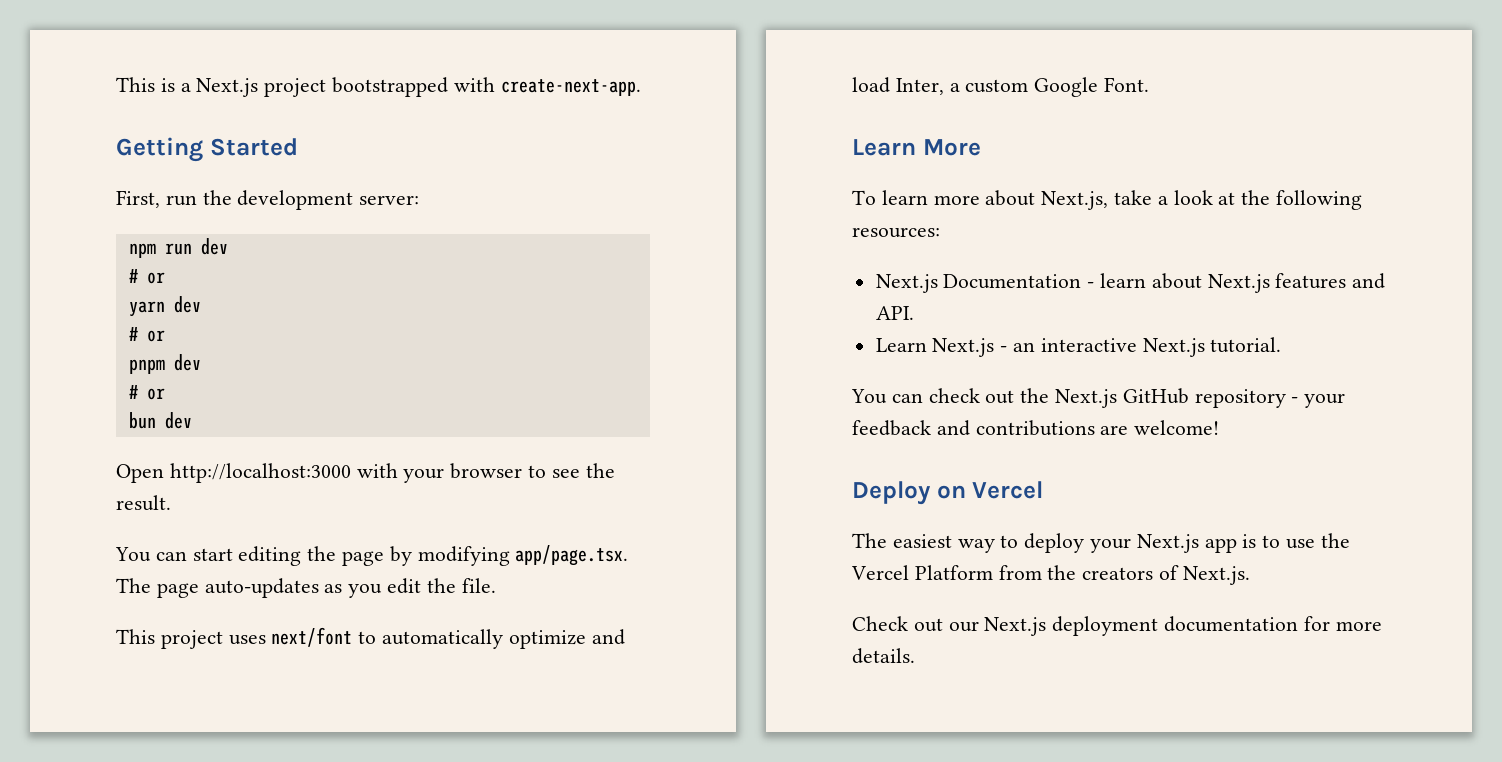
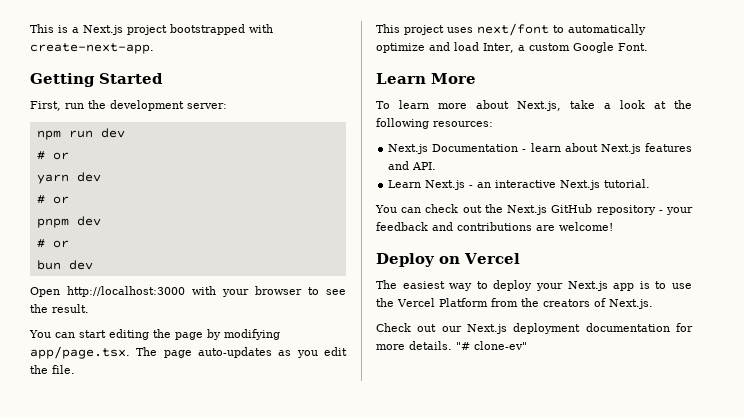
+ "# clone-ev"

